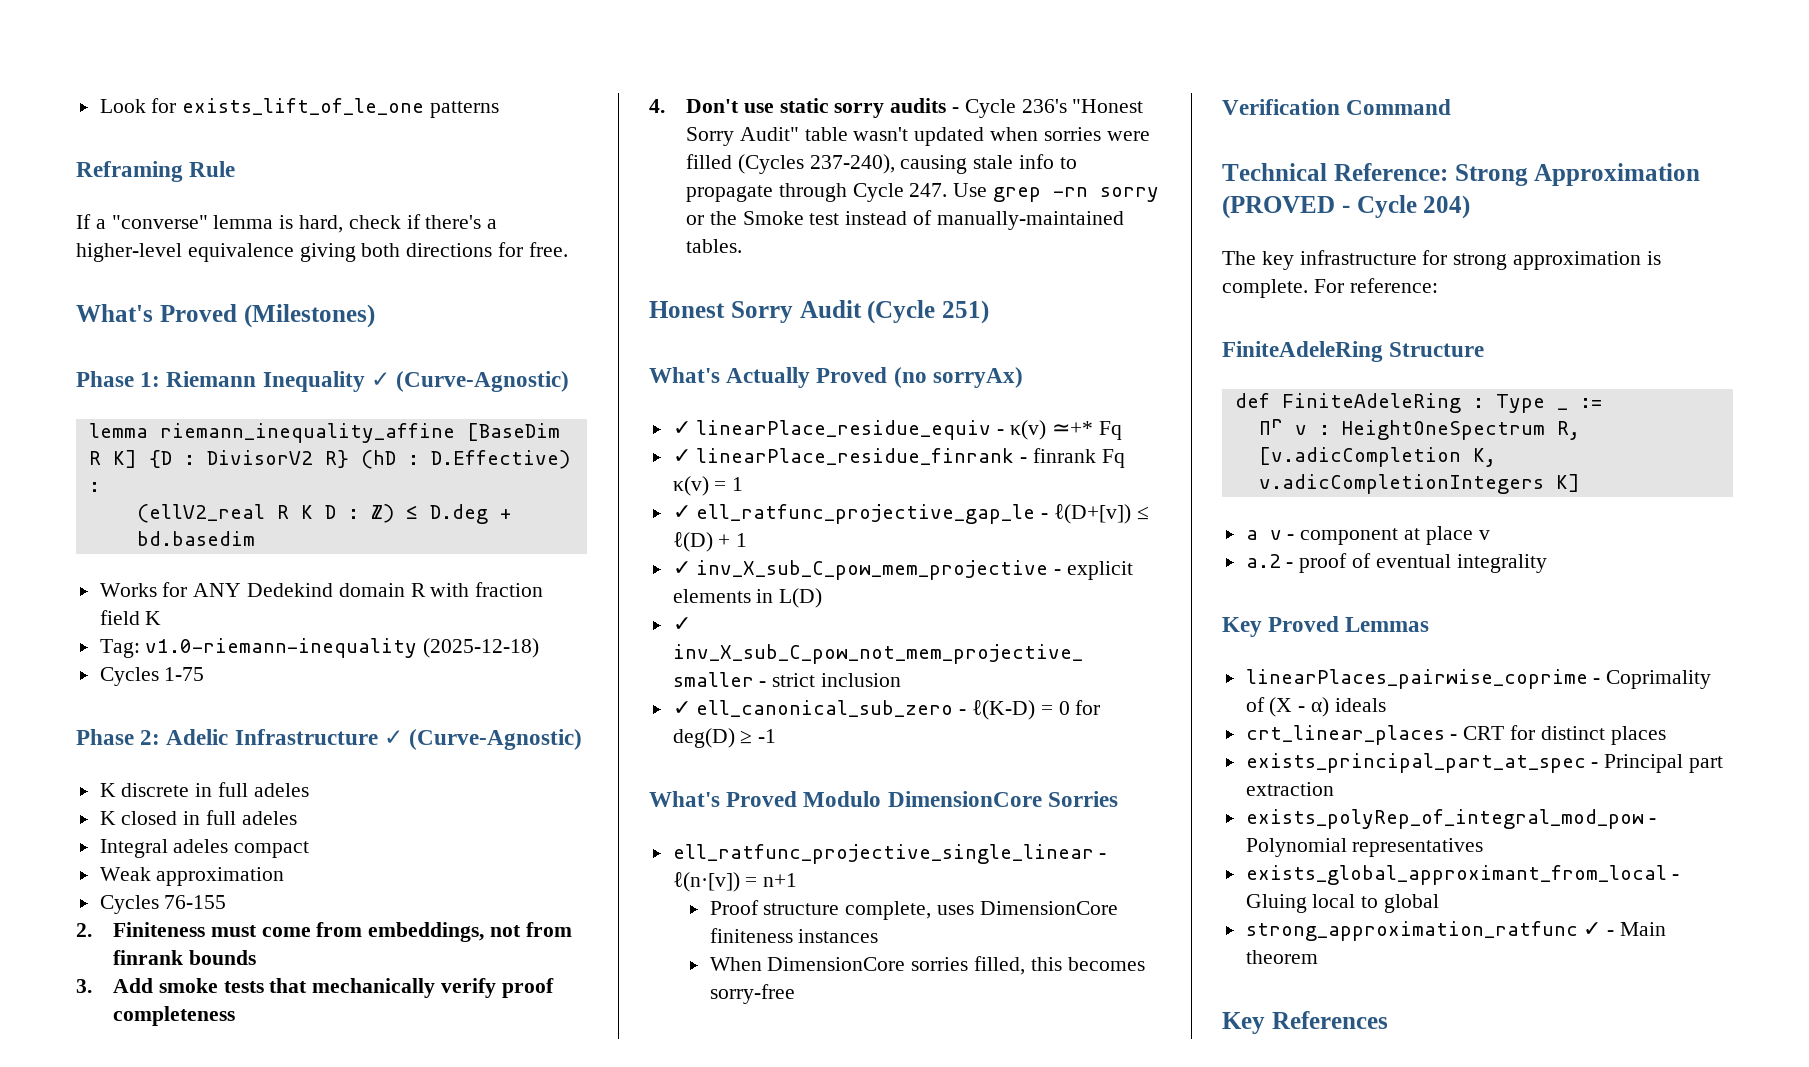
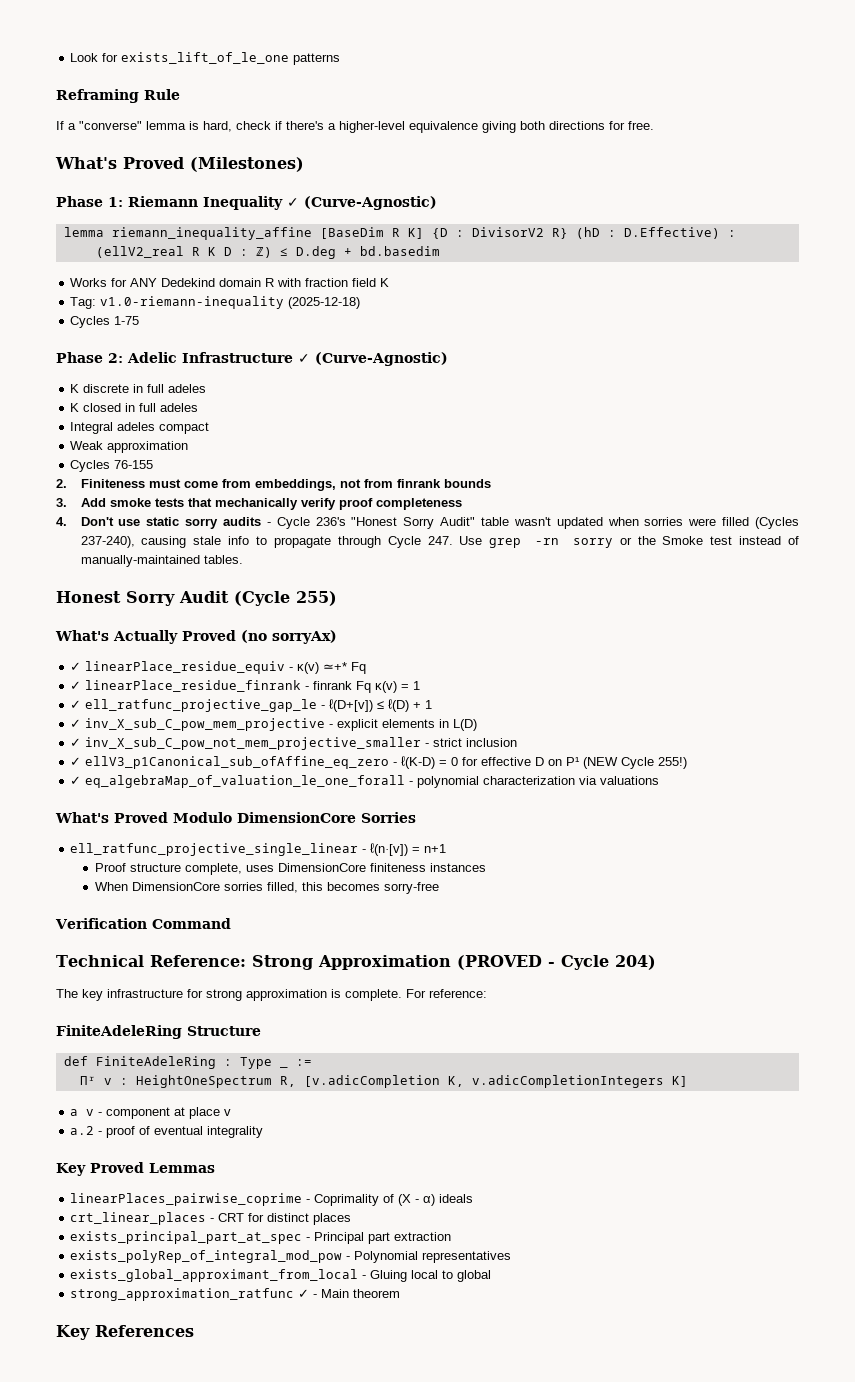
- Honest Sorry Audit (Cycle 251)
+ Honest Sorry Audit (Cycle 255)
- ✓ ell_canonical_sub_zero - ℓ(K-D) = 0 for deg(D) ≥ -1
+ ✓ ellV3_p1Canonical_sub_ofAffine_eq_zero - ℓ(K-D) = 0 for effective D on P¹ (NEW Cycle 255!)
+ ✓ eq_algebraMap_of_valuation_le_one_forall - polynomial characterization via valuations

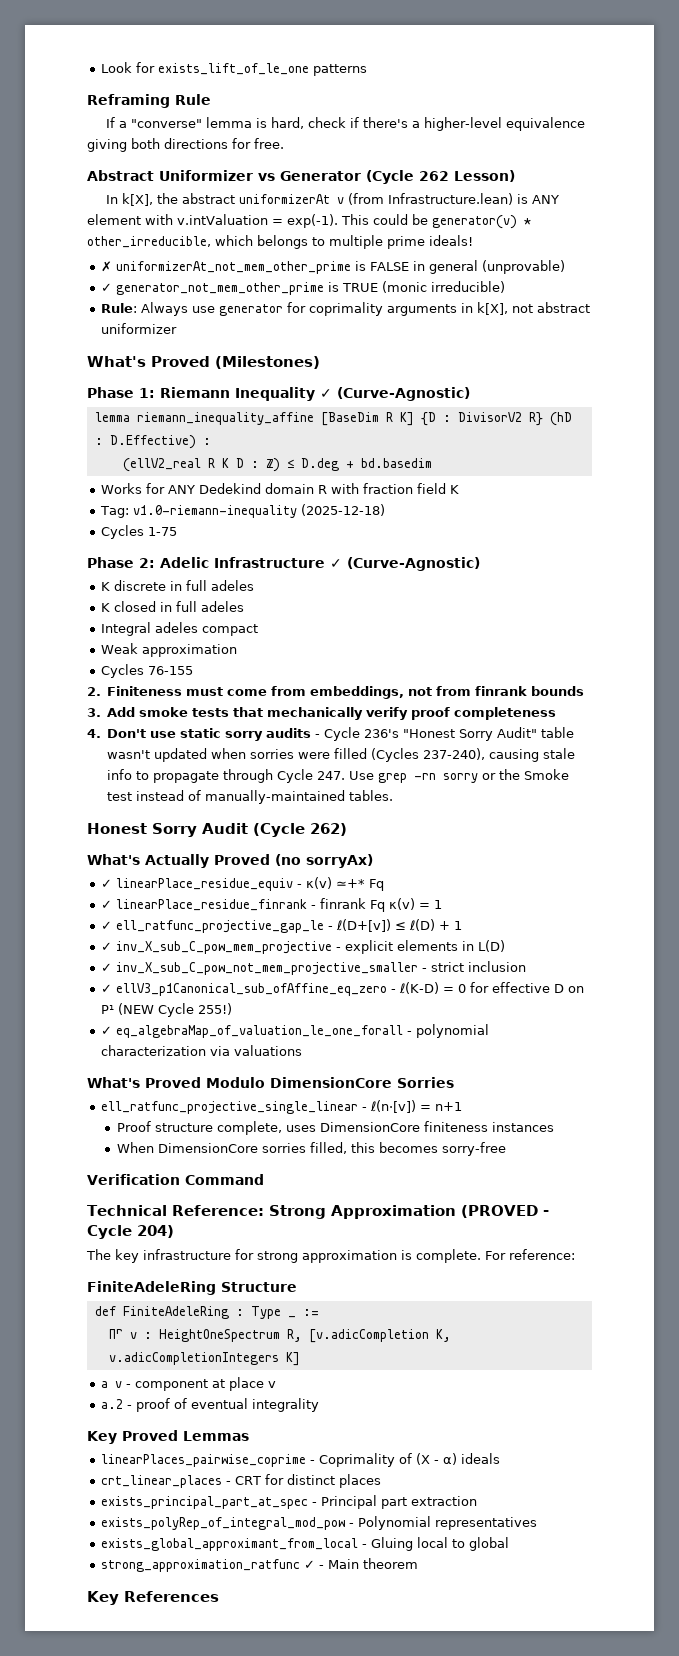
+ Abstract Uniformizer vs Generator (Cycle 262 Lesson)
+ In k[X], the abstract uniformizerAt v (from Infrastructure.lean) is ANY element with v.intValuation = exp(-1). This could be generator(v) * other_irreducible, which belongs to multiple prime ideals!
+ ✗ uniformizerAt_not_mem_other_prime is FALSE in general (unprovable)
+ ✓ generator_not_mem_other_prime is TRUE (monic irreducible)
+ Rule: Always use generator for coprimality arguments in k[X], not abstract uniformizer
- Honest Sorry Audit (Cycle 255)
+ Honest Sorry Audit (Cycle 262)

